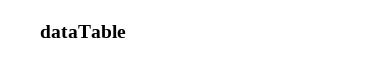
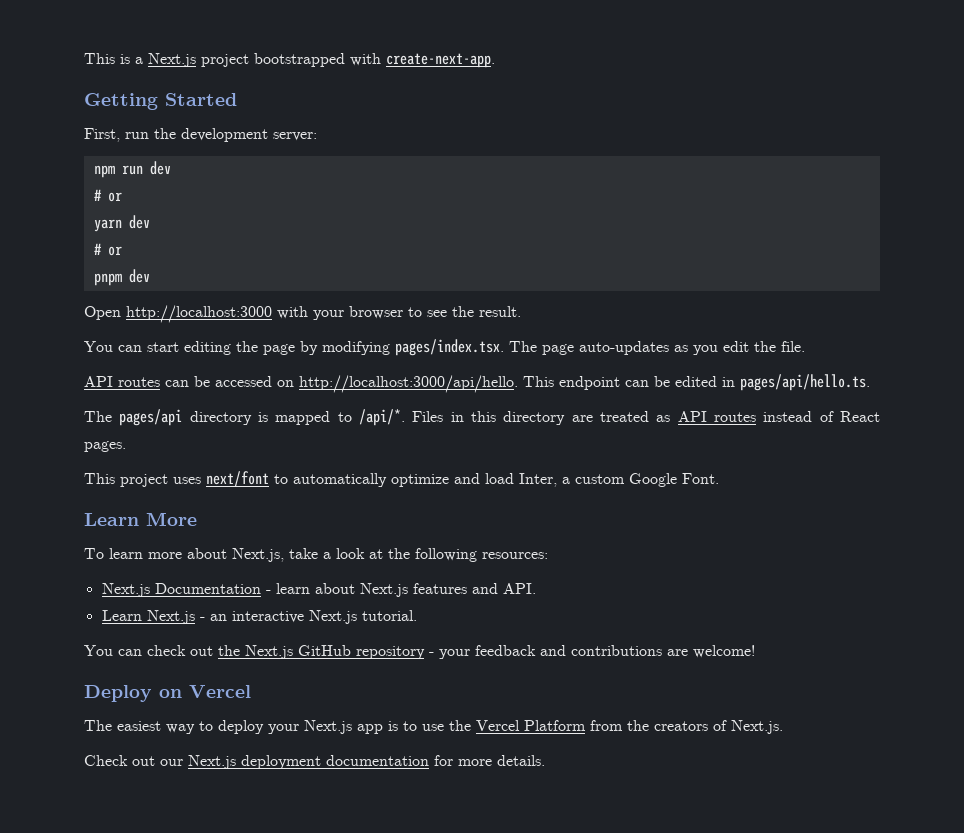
- dataTable
+ This is a Next.js project bootstrapped with create-next-app.
+ Getting Started
+ First, run the development server:
+ npm run dev
+ # or
+ yarn dev
+ # or
+ pnpm dev
+ Open http://localhost:3000 with your browser to see the result.
+ You can start editing the page by modifying pages/index.tsx. The page auto-updates as you edit the file.
+ API routes can be accessed on http://localhost:3000/api/hello. This endpoint can be edited in pages/api/hello.ts.
+ The pages/api directory is mapped to /api/*. Files in this directory are treated as API routes instead of React pages.
+ This project uses next/font to automatically optimize and load Inter, a custom Google Font.
+ Learn More
+ To learn more about Next.js, take a look at the following resources:
+ Next.js Documentation - learn about Next.js features and API.
+ Learn Next.js - an interactive Next.js tutorial.
+ You can check out the Next.js GitHub repository - your feedback and contributions are welcome!
+ Deploy on Vercel
+ The easiest way to deploy your Next.js app is to use the Vercel Platform from the creators of Next.js.
+ Check out our Next.js deployment documentation for more details.

